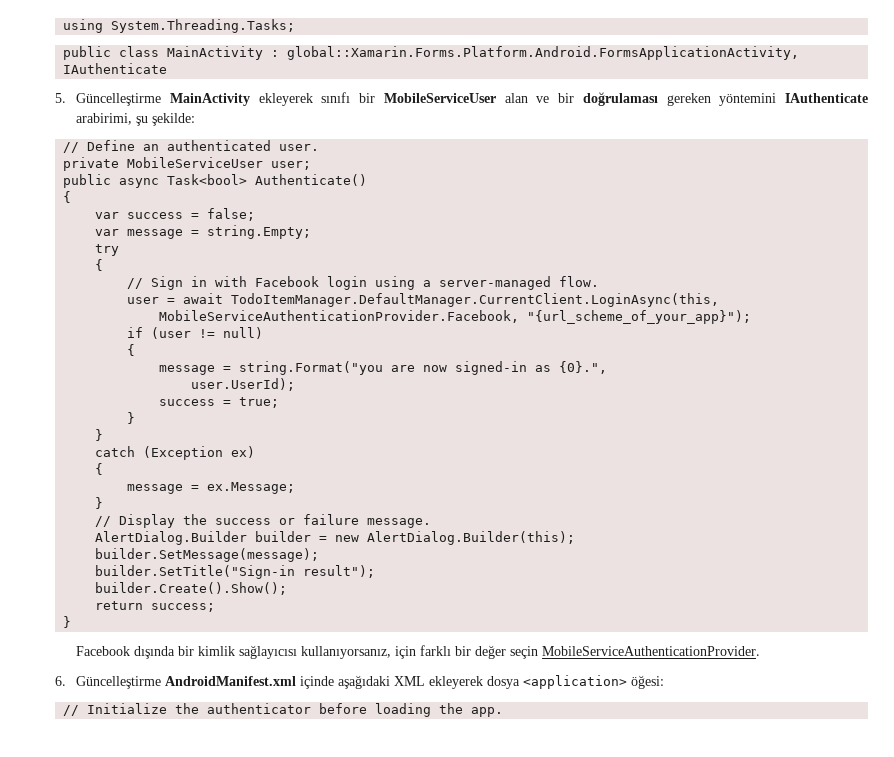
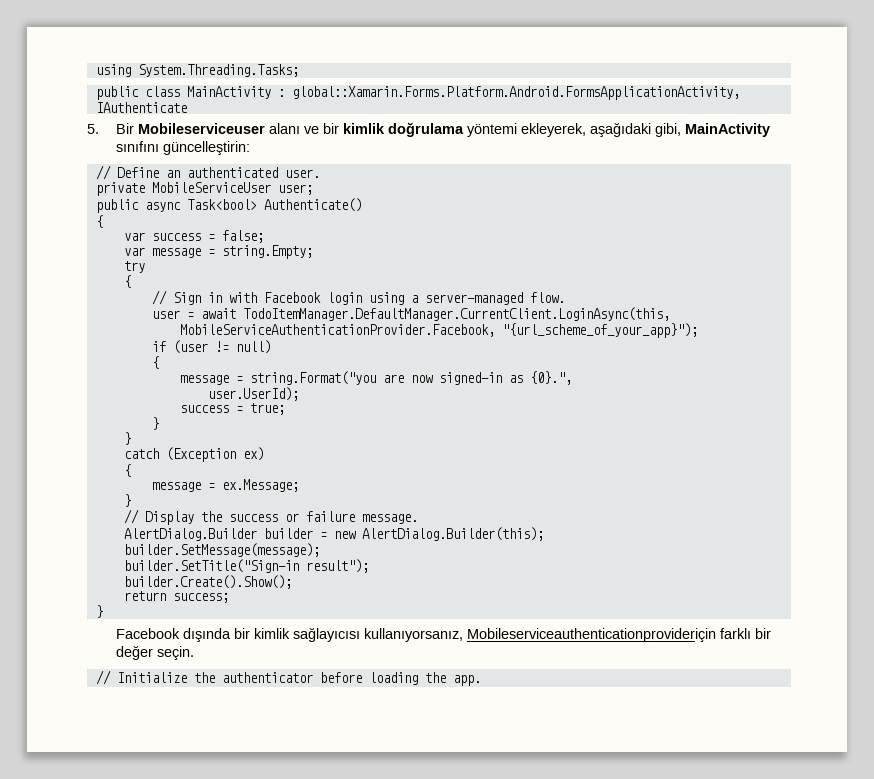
- 5. Güncelleştirme MainActivity ekleyerek sınıfı bir MobileServiceUser alan ve bir doğrulaması gereken yöntemini IAuthenticate arabirimi, şu şekilde:
+ 5. Bir Mobileserviceuser alanı ve bir kimlik doğrulama yöntemi ekleyerek, aşağıdaki gibi, MainActivity sınıfını güncelleştirin:
- Facebook dışında bir kimlik sağlayıcısı kullanıyorsanız, için farklı bir değer seçin MobileServiceAuthenticationProvider.
- 6. Güncelleştirme AndroidManifest.xml içinde aşağıdaki XML ekleyerek dosya <application> öğesi:
+ Facebook dışında bir kimlik sağlayıcısı kullanıyorsanız, Mobileserviceauthenticationprovideriçin farklı bir değer seçin.

